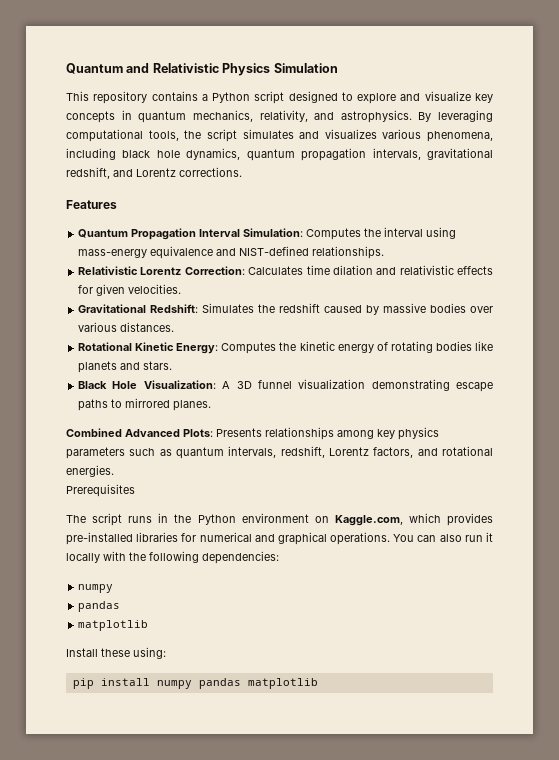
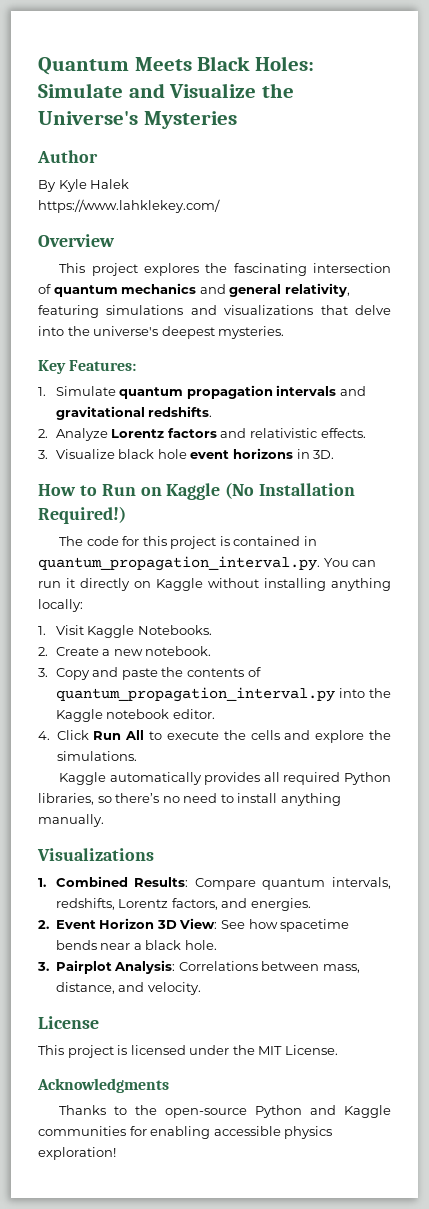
- Quantum and Relativistic Physics Simulation
- This repository contains a Python script designed to explore and visualize key concepts in quantum mechanics, relativity, and astrophysics. By leveraging computational tools, the script simulates and visualizes various phenomena, including black hole dynamics, quantum propagation intervals, gravitational redshift, and Lorentz corrections.
- Features
- Quantum Propagation Interval Simulation: Computes the interval using mass-energy equivalence and NIST-defined relationships.
- Relativistic Lorentz Correction: Calculates time dilation and relativistic effects for given velocities.
- Gravitational Redshift: Simulates the redshift caused by massive bodies over various distances.
- Rotational Kinetic Energy: Computes the kinetic energy of rotating bodies like planets and stars.
- Black Hole Visualization: A 3D funnel visualization demonstrating escape paths to mirrored planes.
- Combined Advanced Plots: Presents relationships among key physics parameters such as quantum intervals, redshift, Lorentz factors, and rotational energies.
+ Quantum Meets Black Holes: Simulate and Visualize the Universe's Mysteries
+ Author
+ By Kyle Halek
+ https://www.lahklekey.com/
+ Overview
+ This project explores the fascinating intersection of quantum mechanics and general relativity, featuring simulations and visualizations that delve into the universe's deepest mysteries.
+ Key Features:
+ 1. Simulate quantum propagation intervals and gravitational redshifts.
+ 2. Analyze Lorentz factors and relativistic effects.
+ 3. Visualize black hole event horizons in 3D.
+ How to Run on Kaggle (No Installation Required!)
+ The code for this project is contained in quantum_propagation_interval.py. You can run it directly on Kaggle without installing anything locally:
+ 1. Visit Kaggle Notebooks.
+ 2. Create a new notebook.
+ 3. Copy and paste the contents of quantum_propagation_interval.py into the Kaggle notebook editor.
+ 4. Click Run All to execute the cells and explore the simulations.
+ Kaggle automatically provides all required Python libraries, so there’s no need to install anything manually.
+ Visualizations
+ 1. Combined Results: Compare quantum intervals, redshifts, Lorentz factors, and energies.
- Prerequisites
- The script runs in the Python environment on Kaggle.com, which provides pre-installed libraries for numerical and graphical operations. You can also run it locally with the following dependencies:
- numpy
- pandas
- matplotlib
- Install these using:
- pip install numpy pandas matplotlib
+ 2. Event Horizon 3D View: See how spacetime bends near a black hole.
+ 3. Pairplot Analysis: Correlations between mass, distance, and velocity.
+ License
+ This project is licensed under the MIT License.
+ Acknowledgments
+ Thanks to the open-source Python and Kaggle communities for enabling accessible physics exploration!

